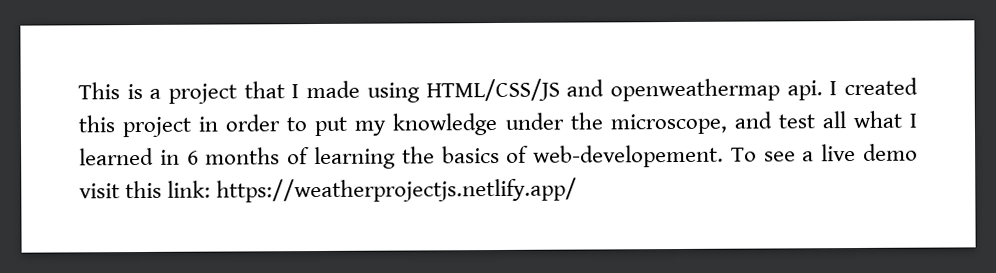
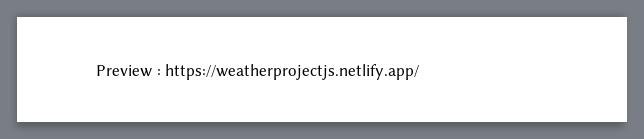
- This is a project that I made using HTML/CSS/JS and openweathermap api. I created this project in order to put my knowledge under the microscope, and test all what I learned in 6 months of learning the basics of web-developement. To see a live demo visit this link: https://weatherprojectjs.netlify.app/
+ Preview : https://weatherprojectjs.netlify.app/

